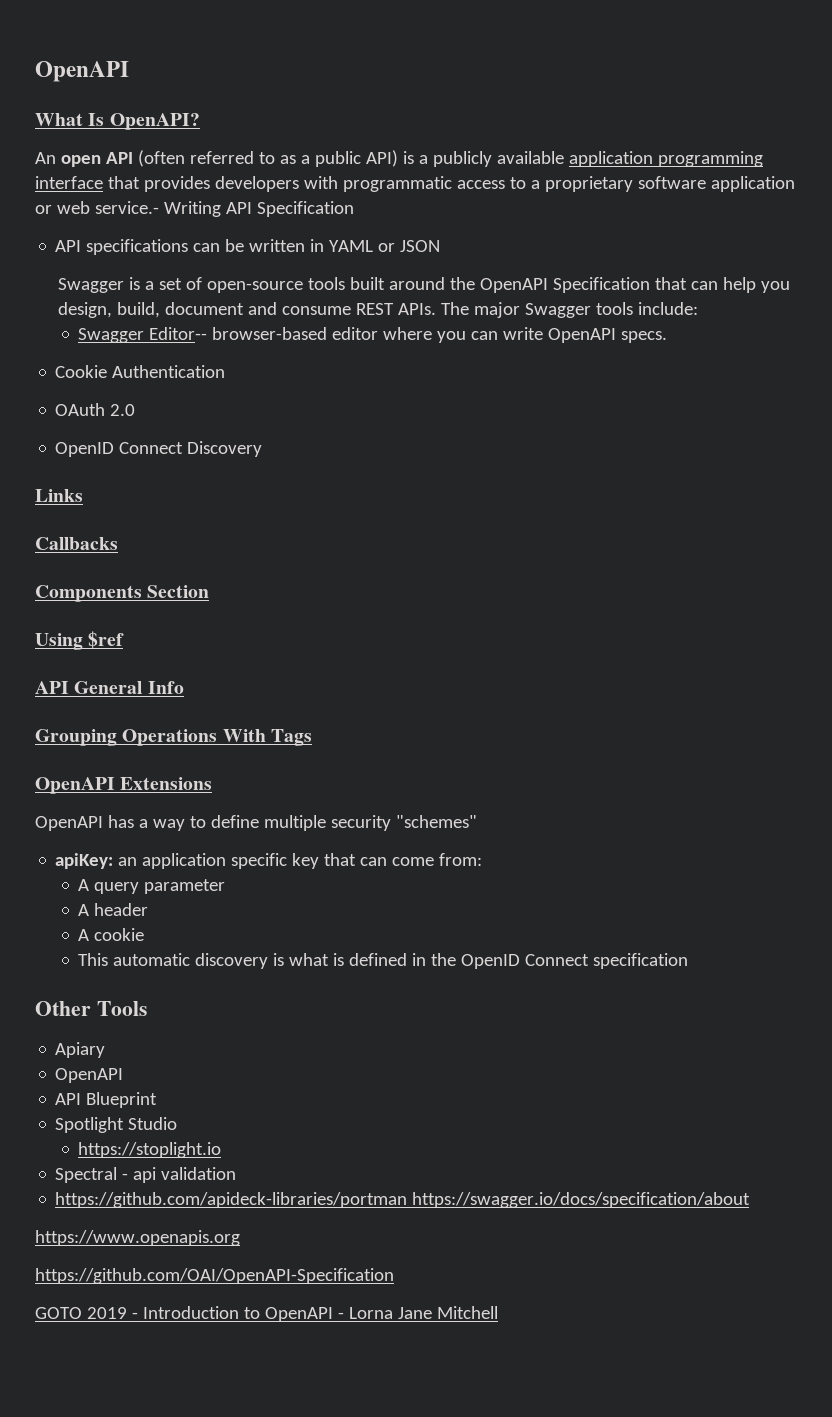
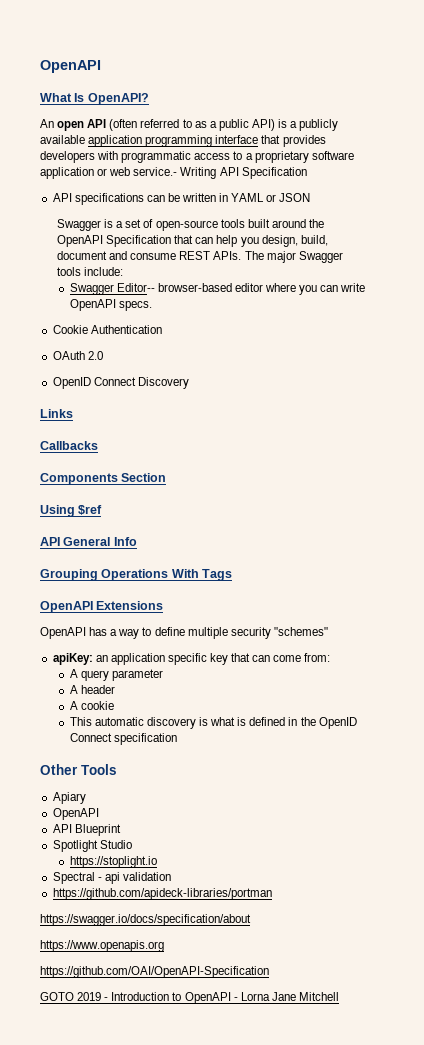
- https://github.com/apideck-libraries/portman https://swagger.io/docs/specification/about
+ https://github.com/apideck-libraries/portman
+ https://swagger.io/docs/specification/about

